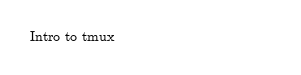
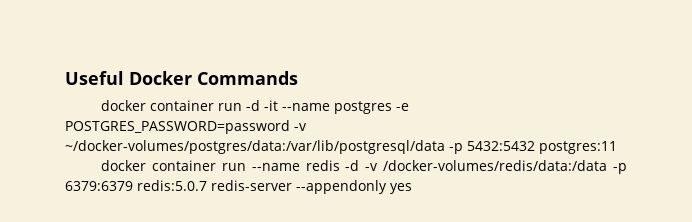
- Intro to tmux
+ Useful Docker Commands
+ docker container run -d -it --name postgres -e POSTGRES_PASSWORD=password -v ~/docker-volumes/postgres/data:/var/lib/postgresql/data -p 5432:5432 postgres:11
+ docker container run --name redis -d -v /docker-volumes/redis/data:/data -p 6379:6379 redis:5.0.7 redis-server --appendonly yes

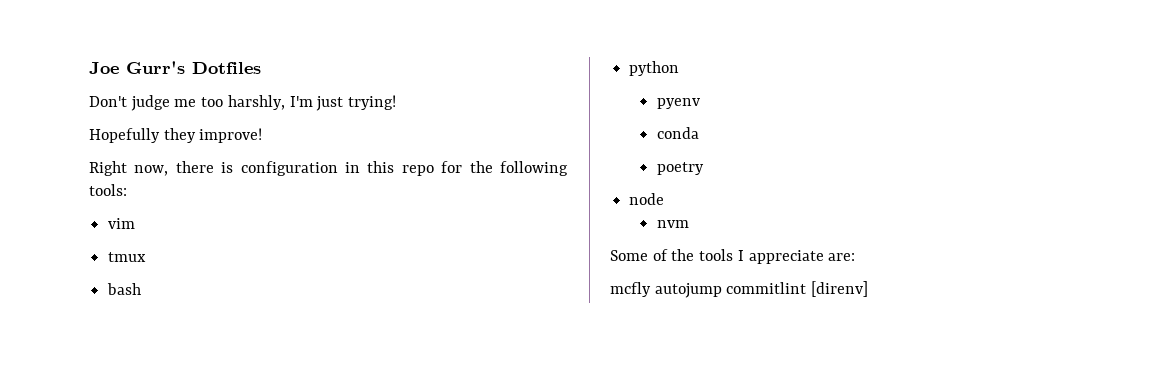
- Useful Docker Commands
- docker container run -d -it --name postgres -e POSTGRES_PASSWORD=password -v ~/docker-volumes/postgres/data:/var/lib/postgresql/data -p 5432:5432 postgres:11
- docker container run --name redis -d -v /docker-volumes/redis/data:/data -p 6379:6379 redis:5.0.7 redis-server --appendonly yes
+ Joe Gurr's Dotfiles
+ Don't judge me too harshly, I'm just trying!
+ Hopefully they improve!
+ Right now, there is configuration in this repo for the following tools:
+ vim
+ tmux
+ bash
+ python
+ pyenv
+ conda
+ poetry
+ node
+ nvm
+ Some of the tools I appreciate are:
+ mcfly autojump commitlint [direnv]

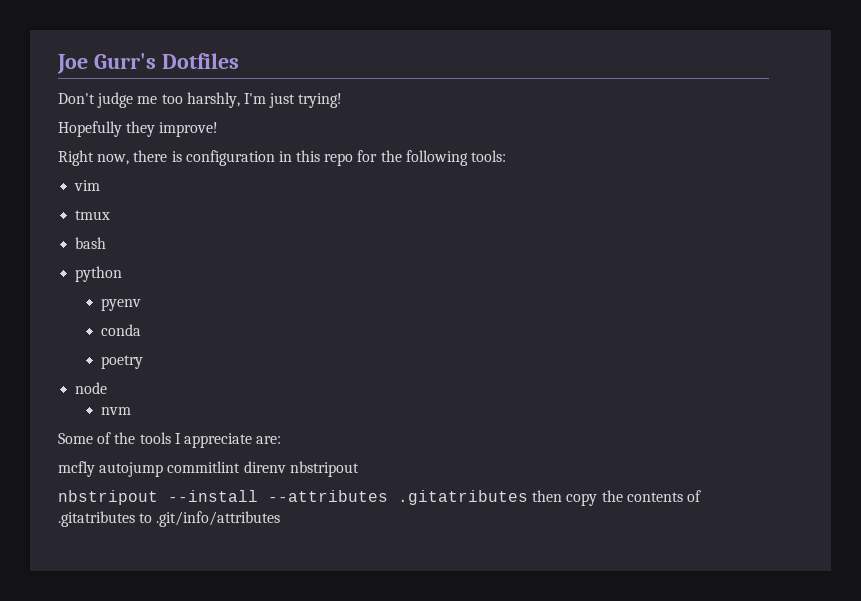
- mcfly autojump commitlint [direnv]
+ mcfly autojump commitlint direnv nbstripout
+ nbstripout --install --attributes .gitatributes then copy the contents of .gitatributes to .git/info/attributes

